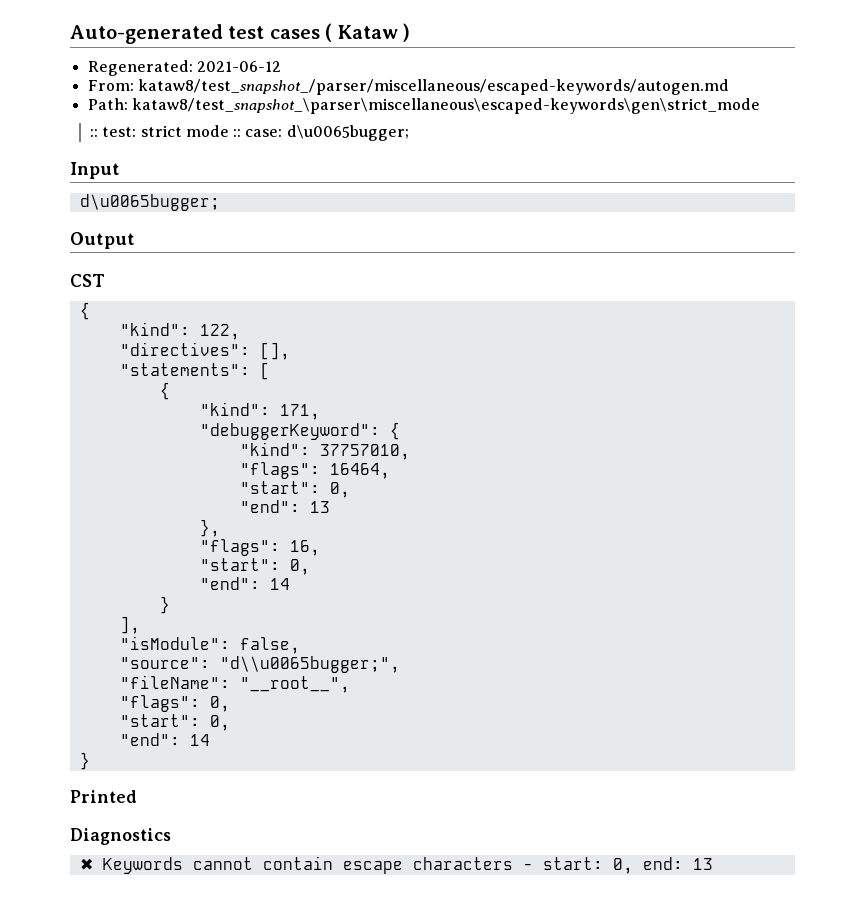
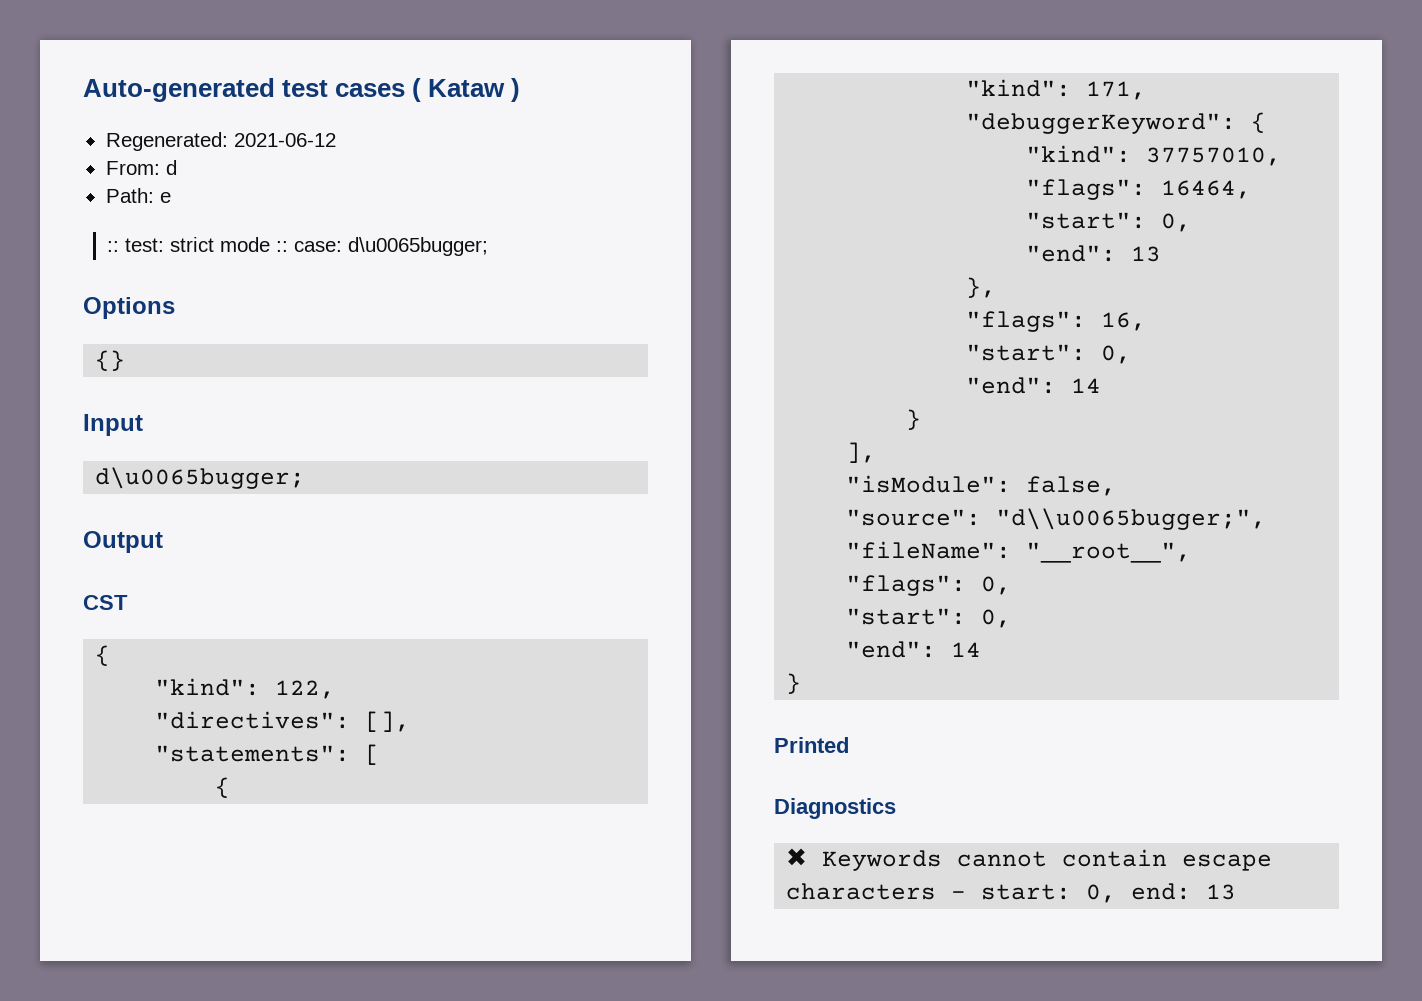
- From: kataw8/test_snapshot_/parser/miscellaneous/escaped-keywords/autogen.md
+ From: d
- Path: kataw8/test_snapshot_\parser\miscellaneous\escaped-keywords\gen\strict_mode
+ Path: e
+ Options
+ {}

